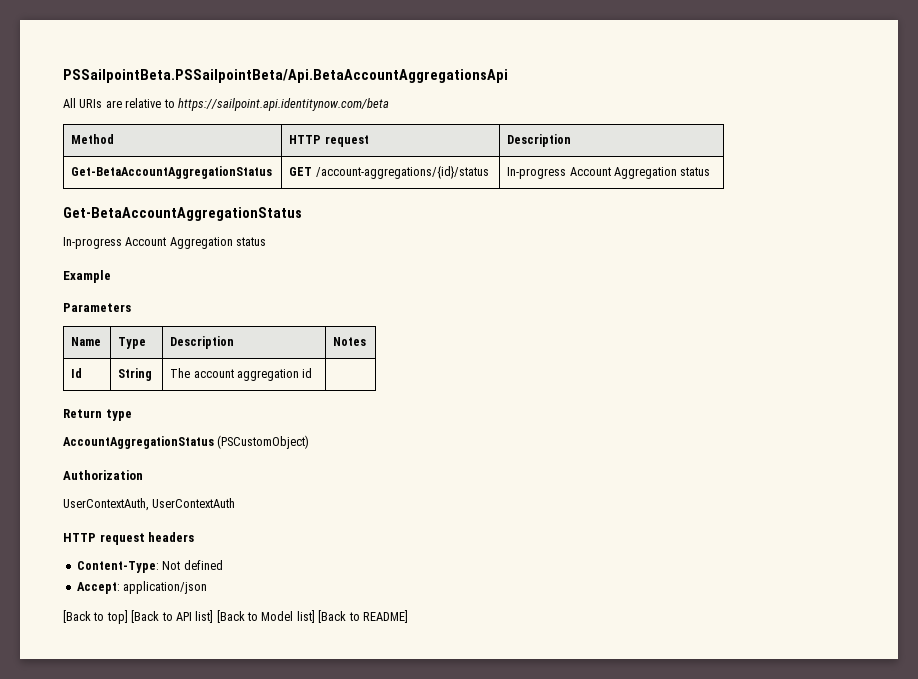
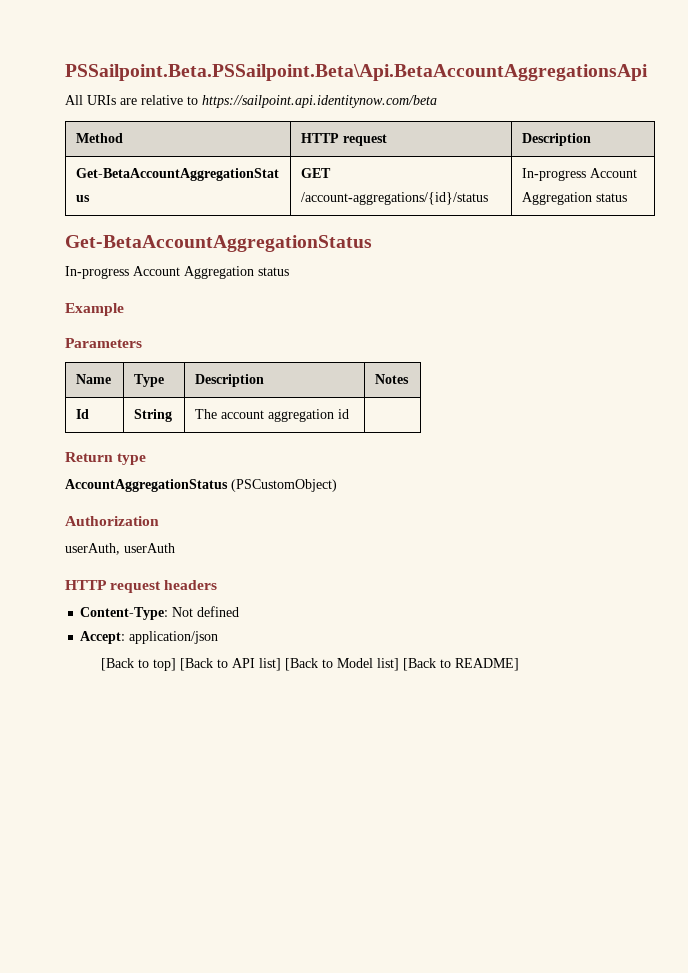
- PSSailpointBeta.PSSailpointBeta/Api.BetaAccountAggregationsApi
+ PSSailpoint.Beta.PSSailpoint.Beta\Api.BetaAccountAggregationsApi
- UserContextAuth, UserContextAuth
+ userAuth, userAuth

